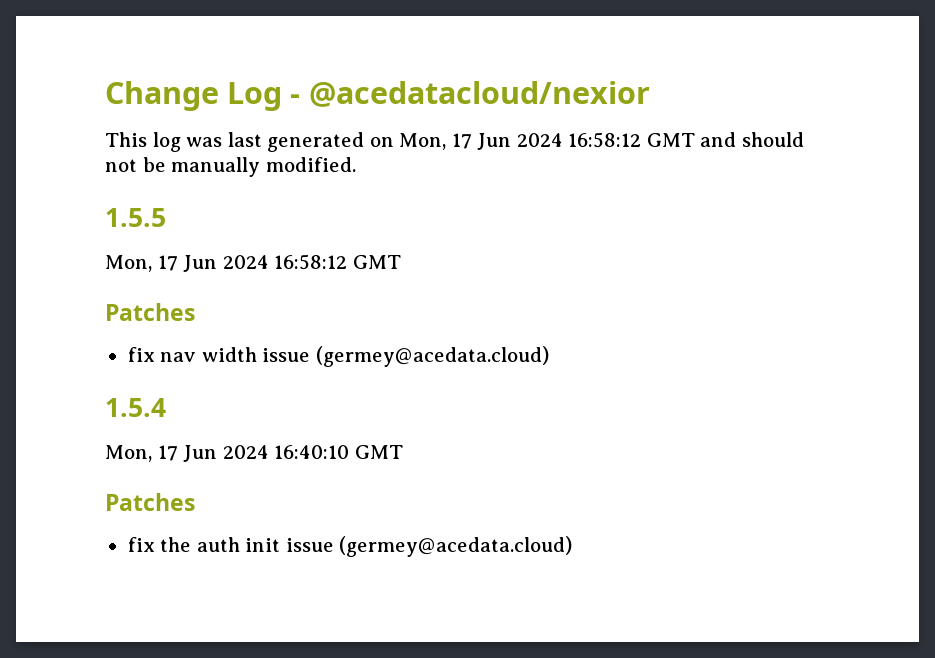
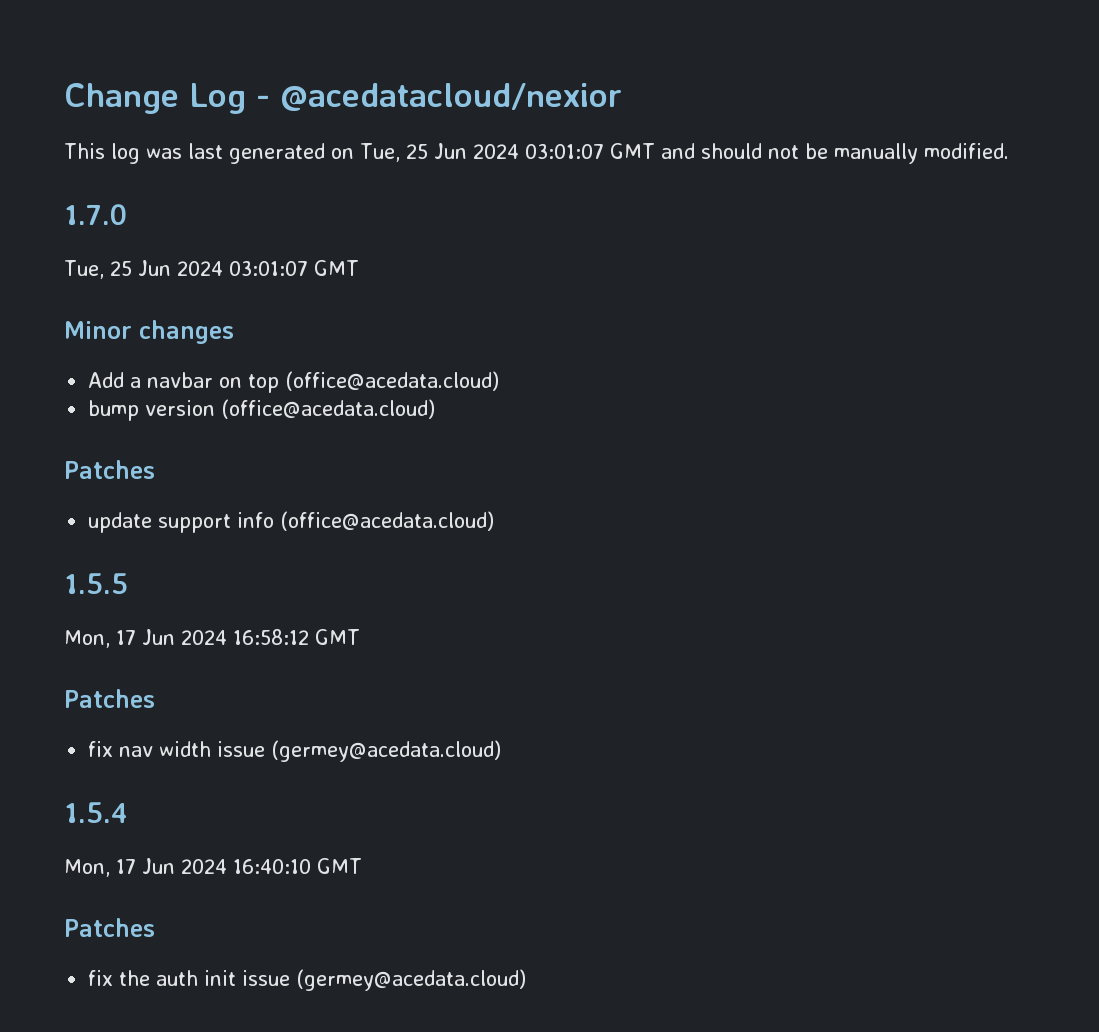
- This log was last generated on Mon, 17 Jun 2024 16:58:12 GMT and should not be manually modified.
+ This log was last generated on Tue, 25 Jun 2024 03:01:07 GMT and should not be manually modified.
+ 1.7.0
+ Tue, 25 Jun 2024 03:01:07 GMT
+ Minor changes
+ Add a navbar on top (office@acedata.cloud)
+ bump version (office@acedata.cloud)
+ Patches
+ update support info (office@acedata.cloud)

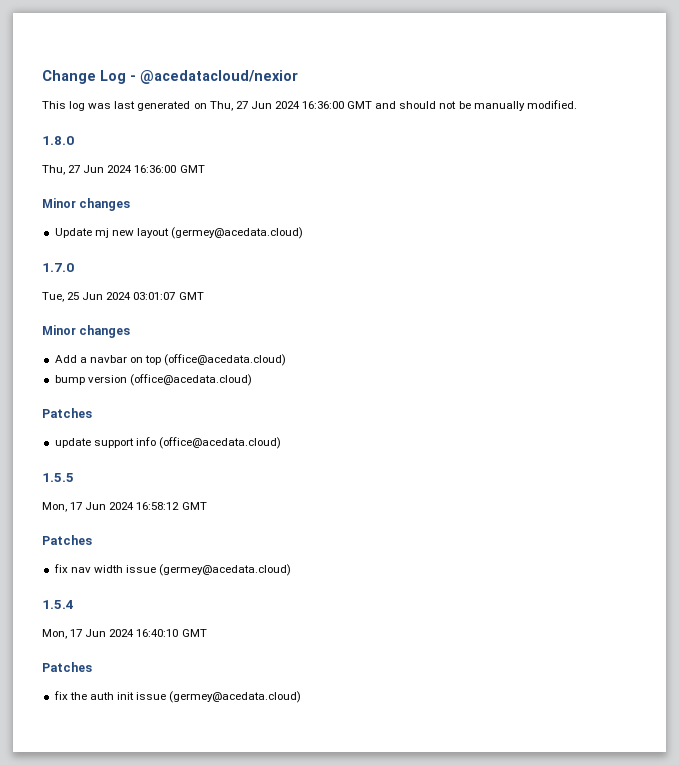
- This log was last generated on Tue, 25 Jun 2024 03:01:07 GMT and should not be manually modified.
+ This log was last generated on Thu, 27 Jun 2024 16:36:00 GMT and should not be manually modified.
+ 1.8.0
+ Thu, 27 Jun 2024 16:36:00 GMT
+ Minor changes
+ Update mj new layout (germey@acedata.cloud)

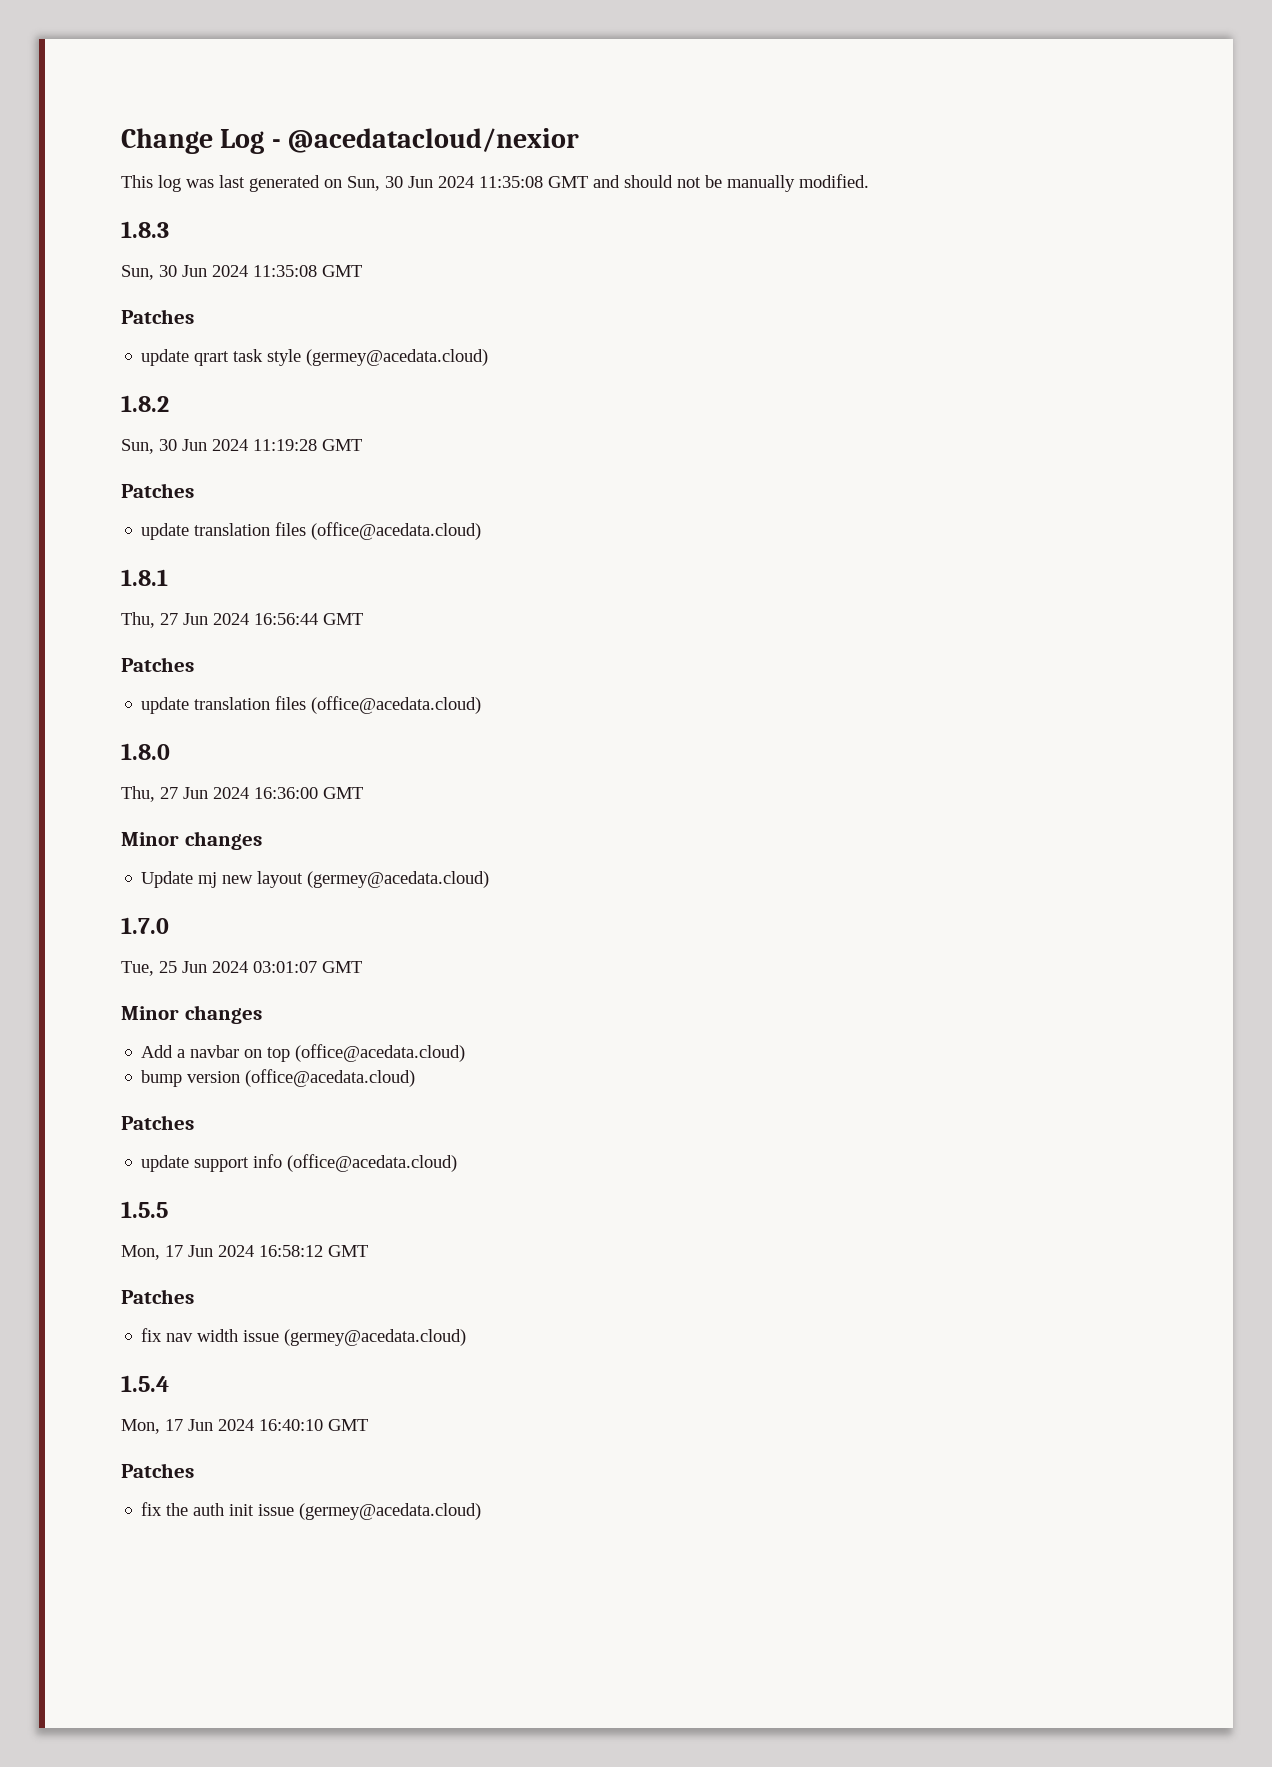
- This log was last generated on Thu, 27 Jun 2024 16:36:00 GMT and should not be manually modified.
+ This log was last generated on Sun, 30 Jun 2024 11:35:08 GMT and should not be manually modified.
+ 1.8.3
+ Sun, 30 Jun 2024 11:35:08 GMT
+ Patches
+ update qrart task style (germey@acedata.cloud)
+ 1.8.2
+ Sun, 30 Jun 2024 11:19:28 GMT
+ Patches
+ update translation files (office@acedata.cloud)
+ 1.8.1
+ Thu, 27 Jun 2024 16:56:44 GMT
+ Patches
+ update translation files (office@acedata.cloud)

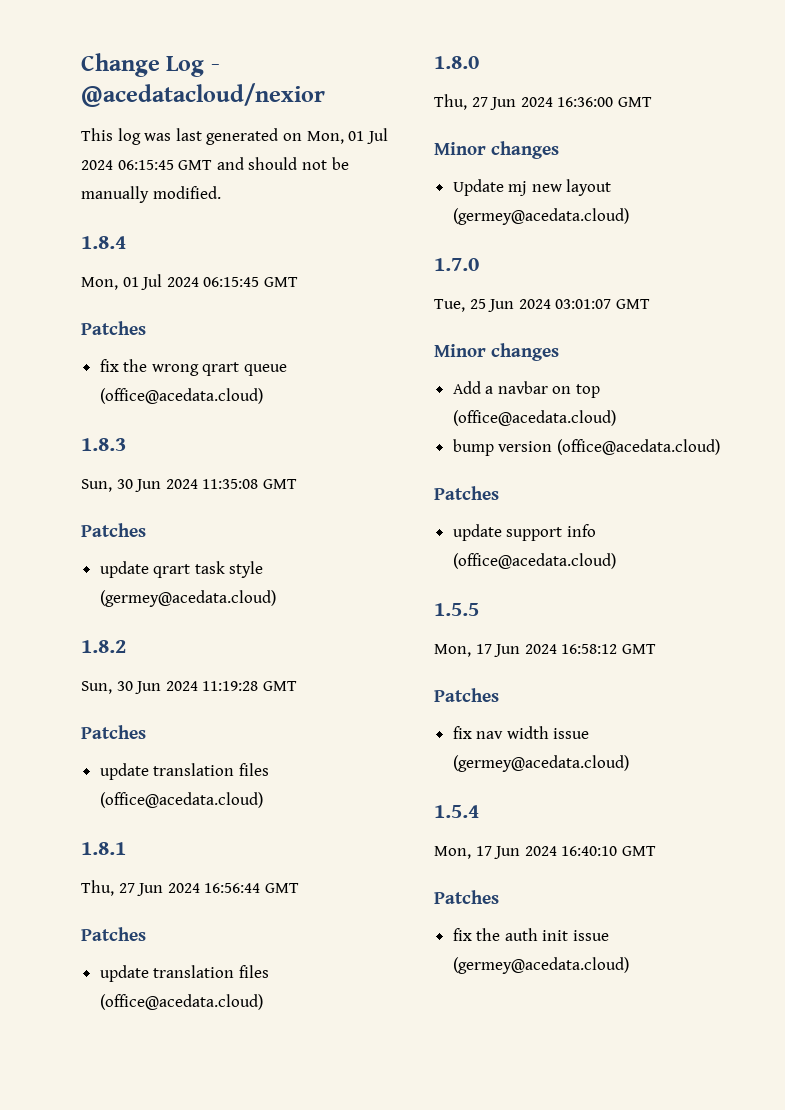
- This log was last generated on Sun, 30 Jun 2024 11:35:08 GMT and should not be manually modified.
+ This log was last generated on Mon, 01 Jul 2024 06:15:45 GMT and should not be manually modified.
+ 1.8.4
+ Mon, 01 Jul 2024 06:15:45 GMT
+ Patches
+ fix the wrong qrart queue (office@acedata.cloud)

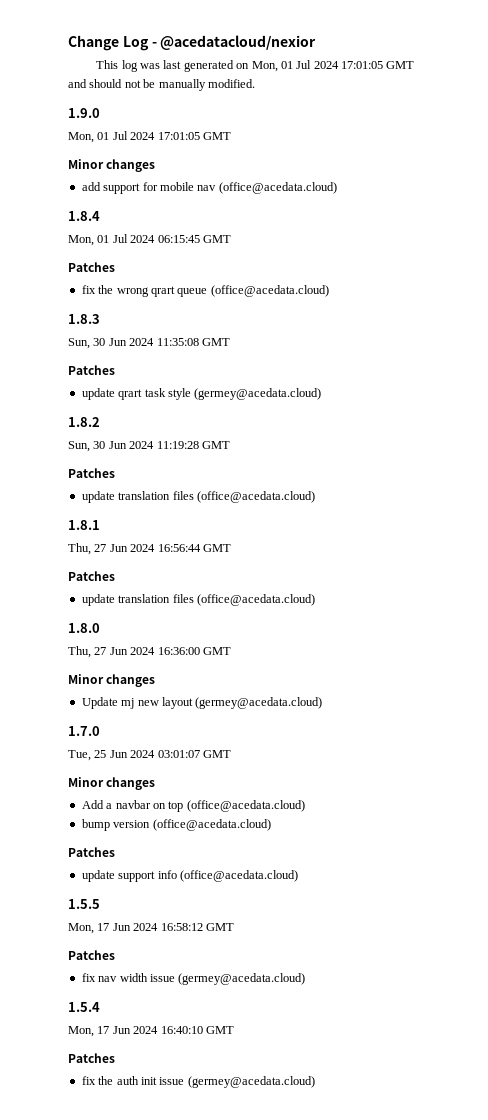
- This log was last generated on Mon, 01 Jul 2024 06:15:45 GMT and should not be manually modified.
+ This log was last generated on Mon, 01 Jul 2024 17:01:05 GMT and should not be manually modified.
+ 1.9.0
+ Mon, 01 Jul 2024 17:01:05 GMT
+ Minor changes
+ add support for mobile nav (office@acedata.cloud)

